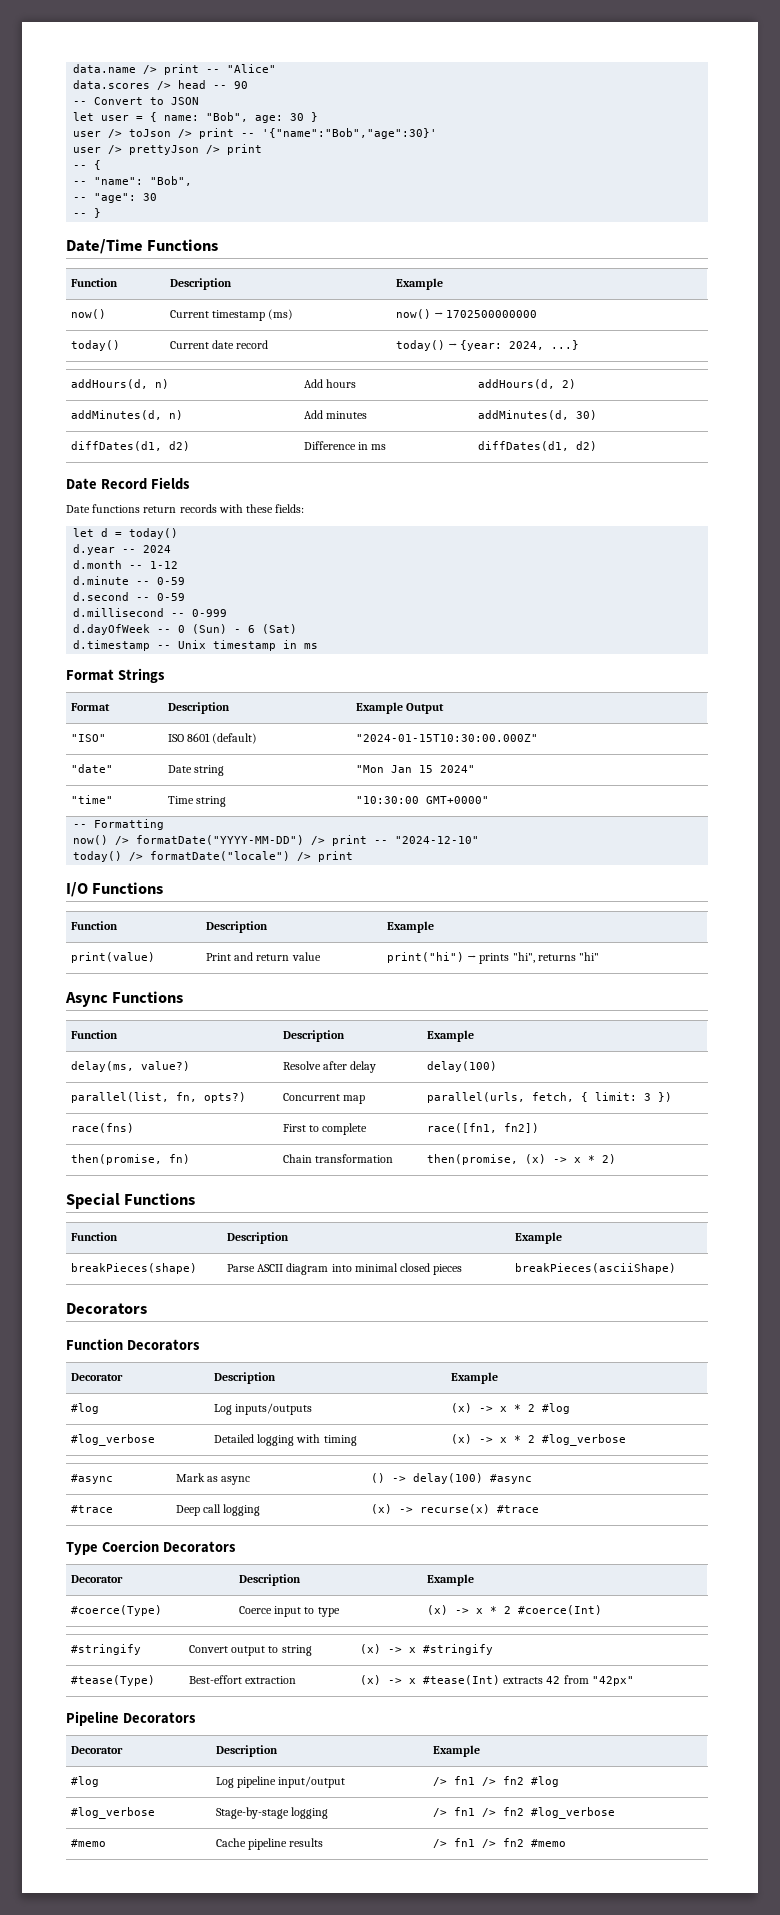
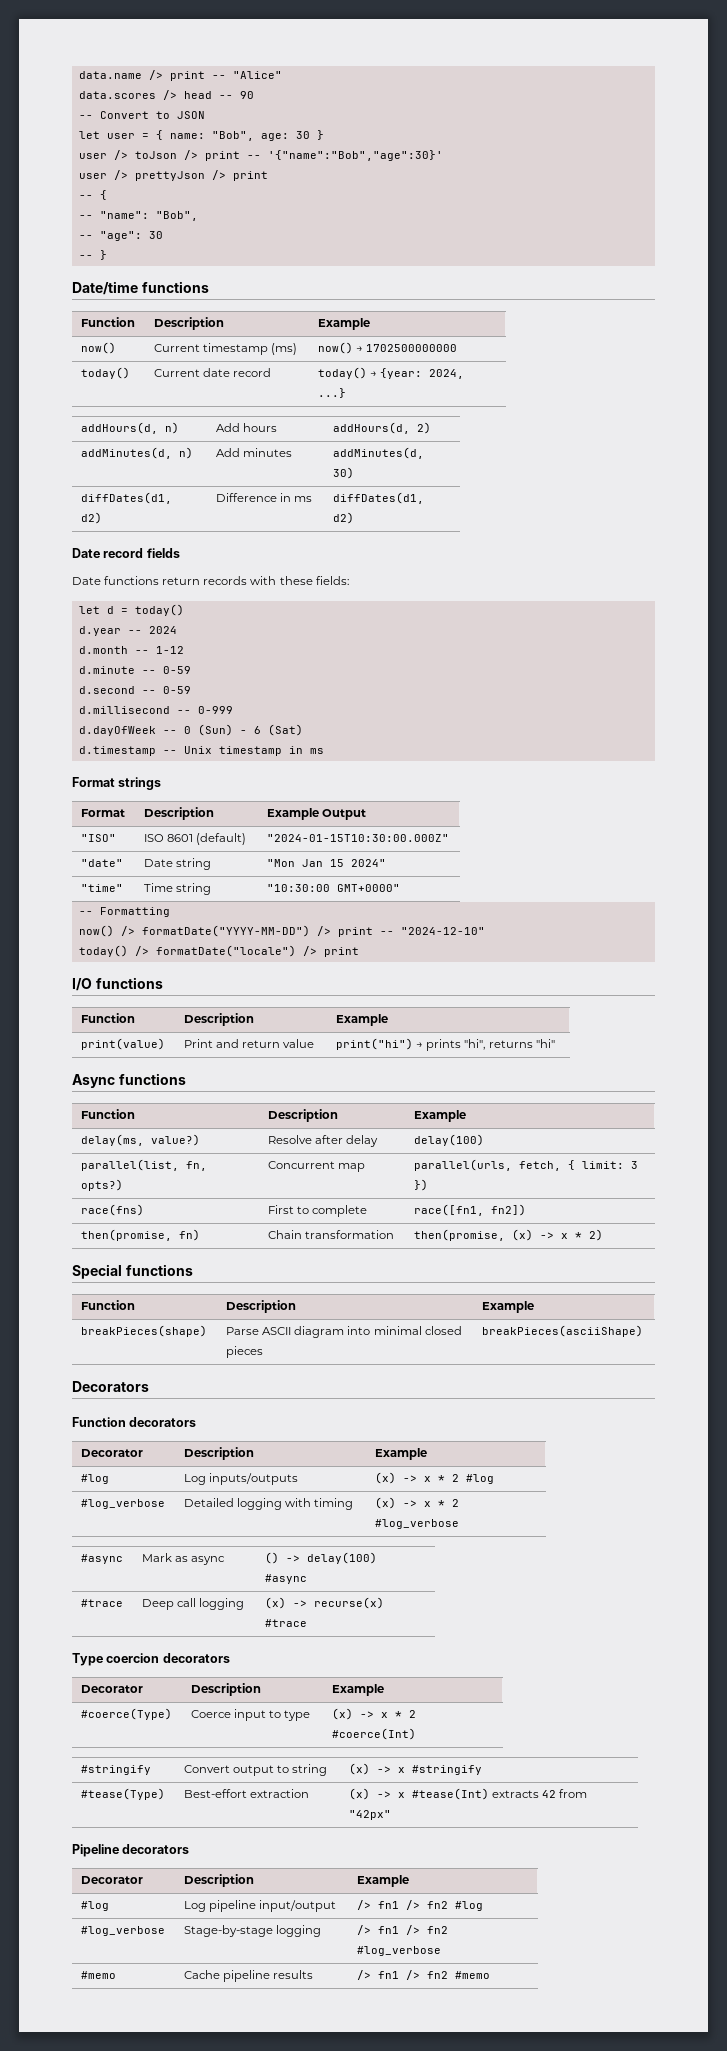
- Date/Time Functions
+ Date/time functions
- Date Record Fields
+ Date record fields
- Format Strings
+ Format strings
- I/O Functions
+ I/O functions
- Async Functions
+ Async functions
- Special Functions
+ Special functions
- Function Decorators
+ Function decorators
- Type Coercion Decorators
+ Type coercion decorators
- Pipeline Decorators
+ Pipeline decorators

